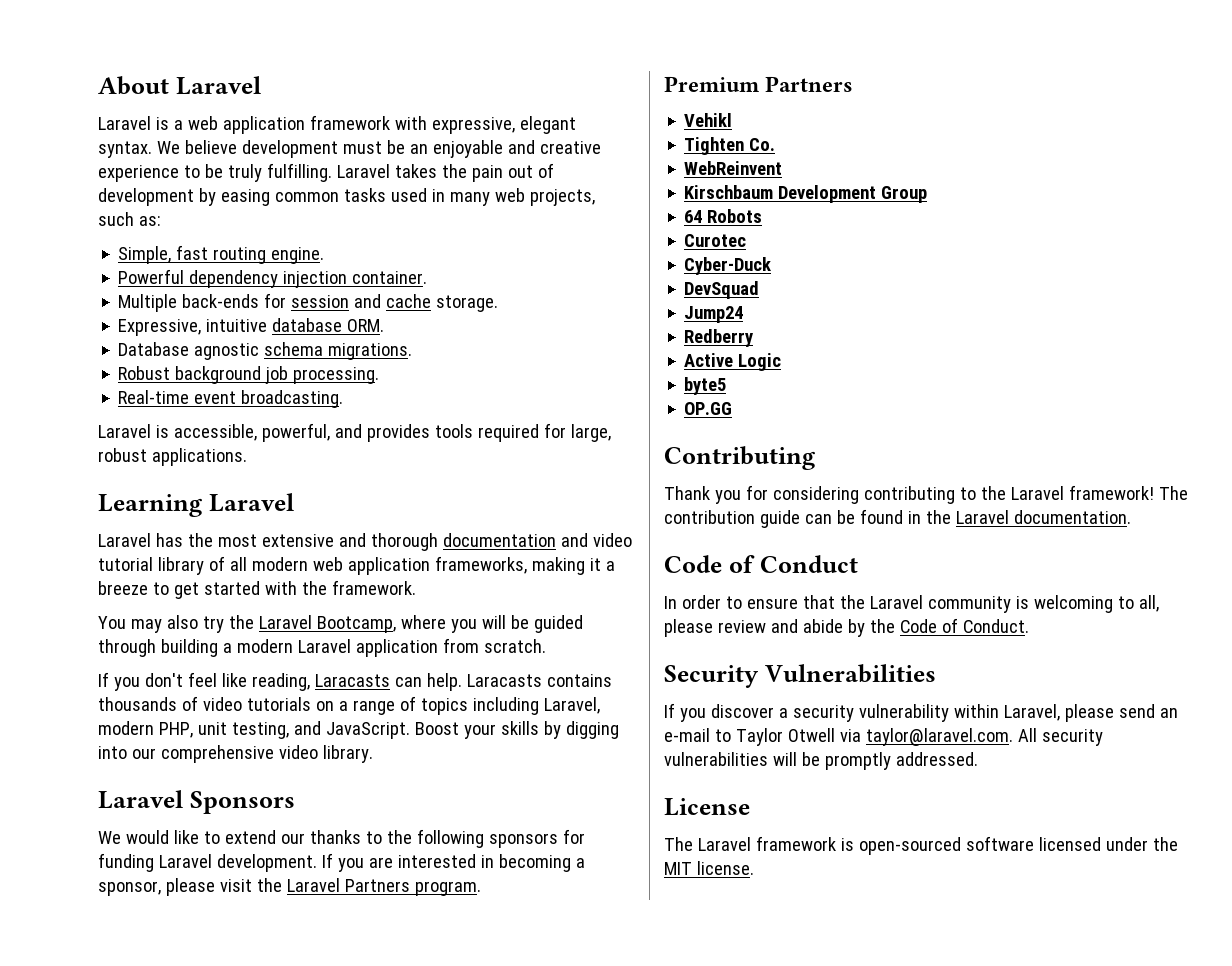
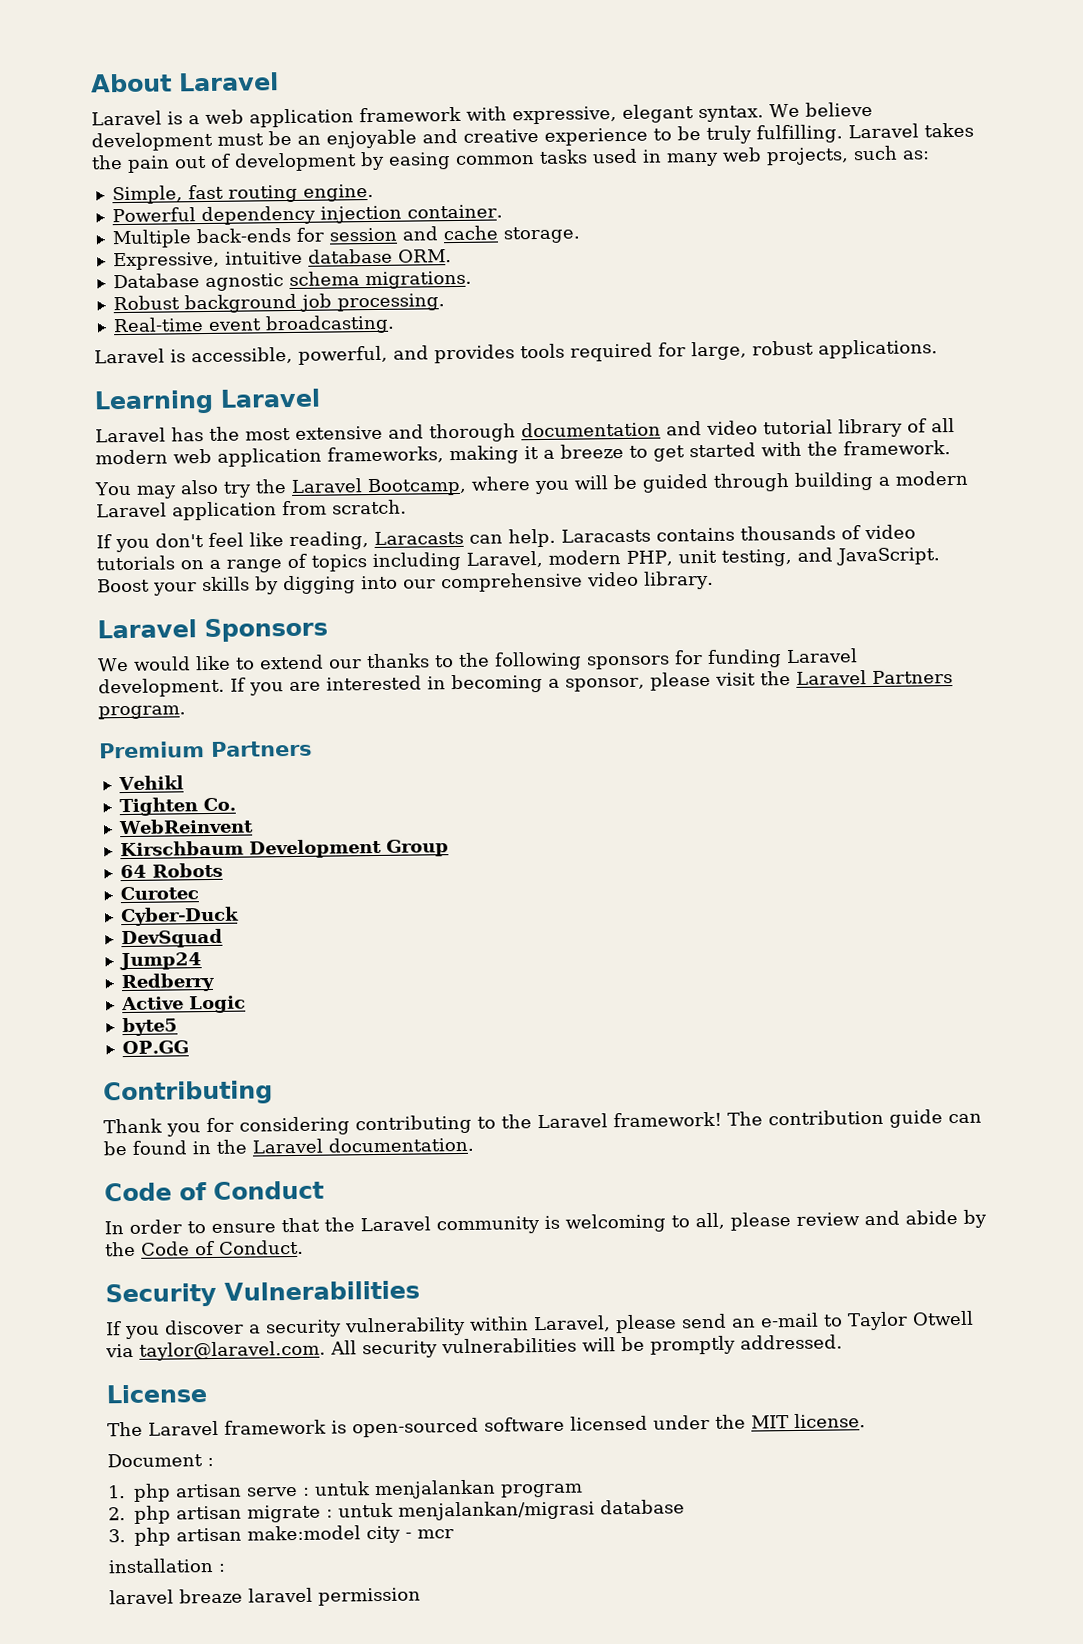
+ Document :
+ 1. php artisan serve : untuk menjalankan program
+ 2. php artisan migrate : untuk menjalankan/migrasi database
+ 3. php artisan make:model city - mcr
+ installation :
+ laravel breaze laravel permission

